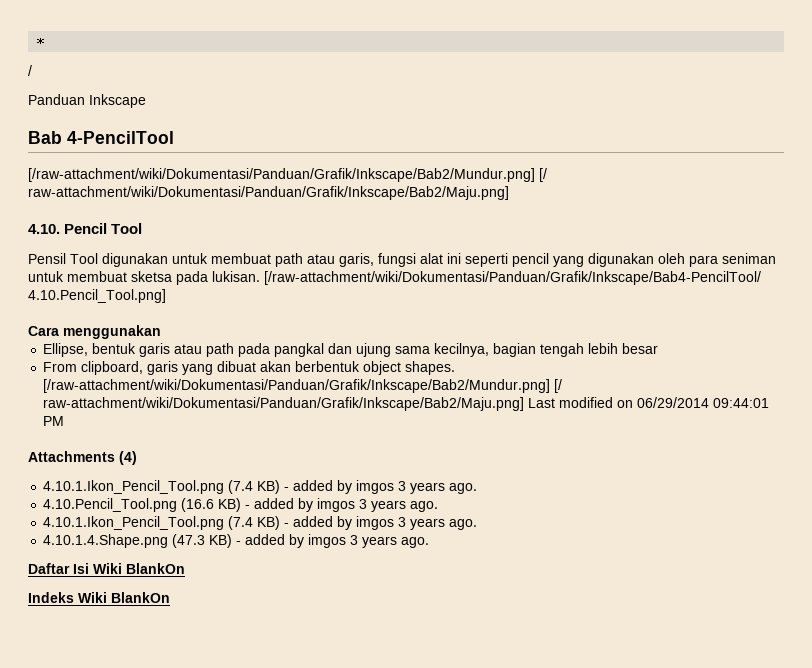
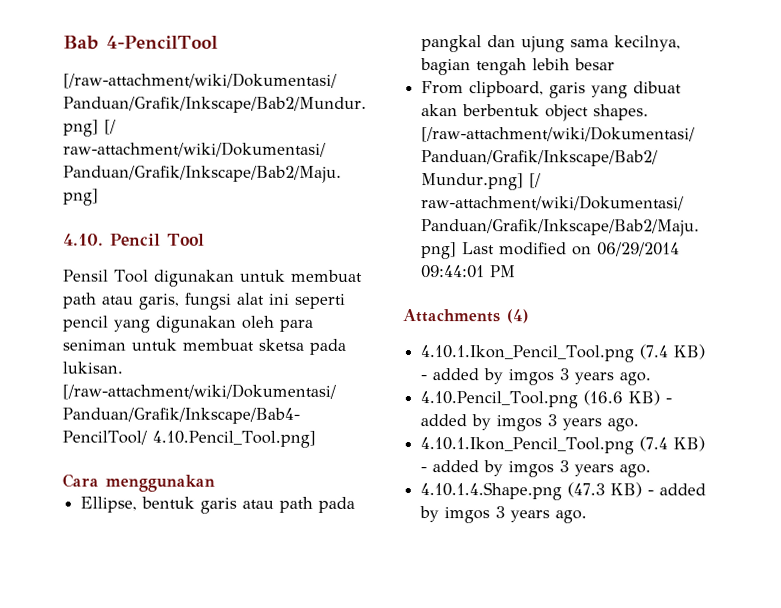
- *
- /
- Panduan Inkscape
- Daftar Isi Wiki BlankOn
- Indeks Wiki BlankOn

